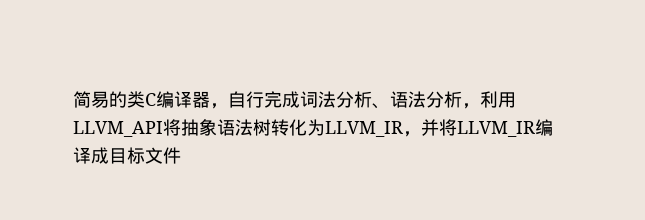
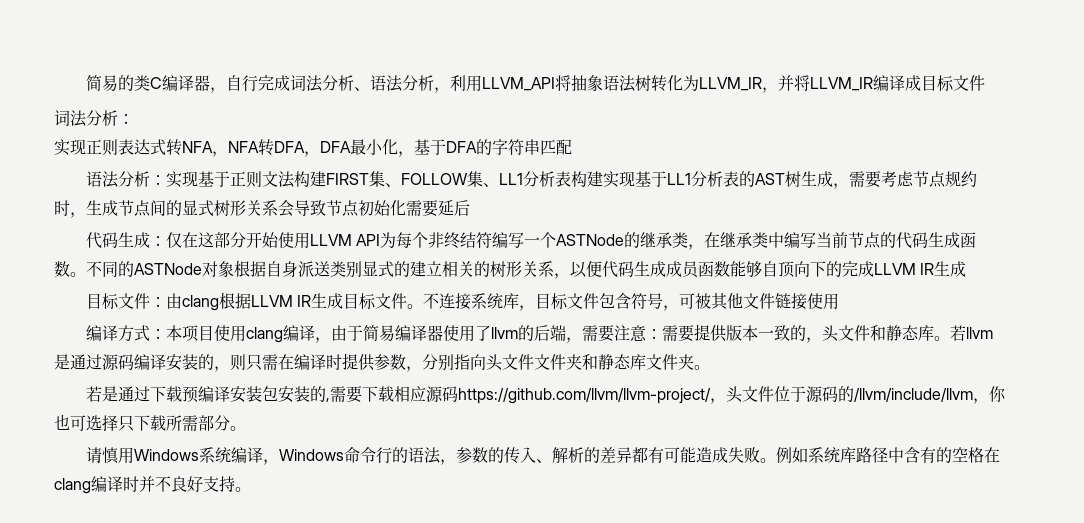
+ 词法分析：
+ 实现正则表达式转NFA，NFA转DFA，DFA最小化，基于DFA的字符串匹配
+ 语法分析：实现基于正则文法构建FIRST集、FOLLOW集、LL1分析表构建实现基于LL1分析表的AST树生成，需要考虑节点规约时，生成节点间的显式树形关系会导致节点初始化需要延后
+ 代码生成：仅在这部分开始使用LLVM API为每个非终结符编写一个ASTNode的继承类，在继承类中编写当前节点的代码生成函数。不同的ASTNode对象根据自身派送类别显式的建立相关的树形关系，以便代码生成成员函数能够自顶向下的完成LLVM IR生成
+ 目标文件：由clang根据LLVM IR生成目标文件。不连接系统库，目标文件包含符号，可被其他文件链接使用
+ 编译方式：本项目使用clang编译，由于简易编译器使用了llvm的后端，需要注意：需要提供版本一致的，头文件和静态库。若llvm是通过源码编译安装的，则只需在编译时提供参数，分别指向头文件文件夹和静态库文件夹。
+ 若是通过下载预编译安装包安装的,需要下载相应源码https://github.com/llvm/llvm-project/，头文件位于源码的/llvm/include/llvm，你也可选择只下载所需部分。
+ 请慎用Windows系统编译，Windows命令行的语法，参数的传入、解析的差异都有可能造成失败。例如系统库路径中含有的空格在clang编译时并不良好支持。

